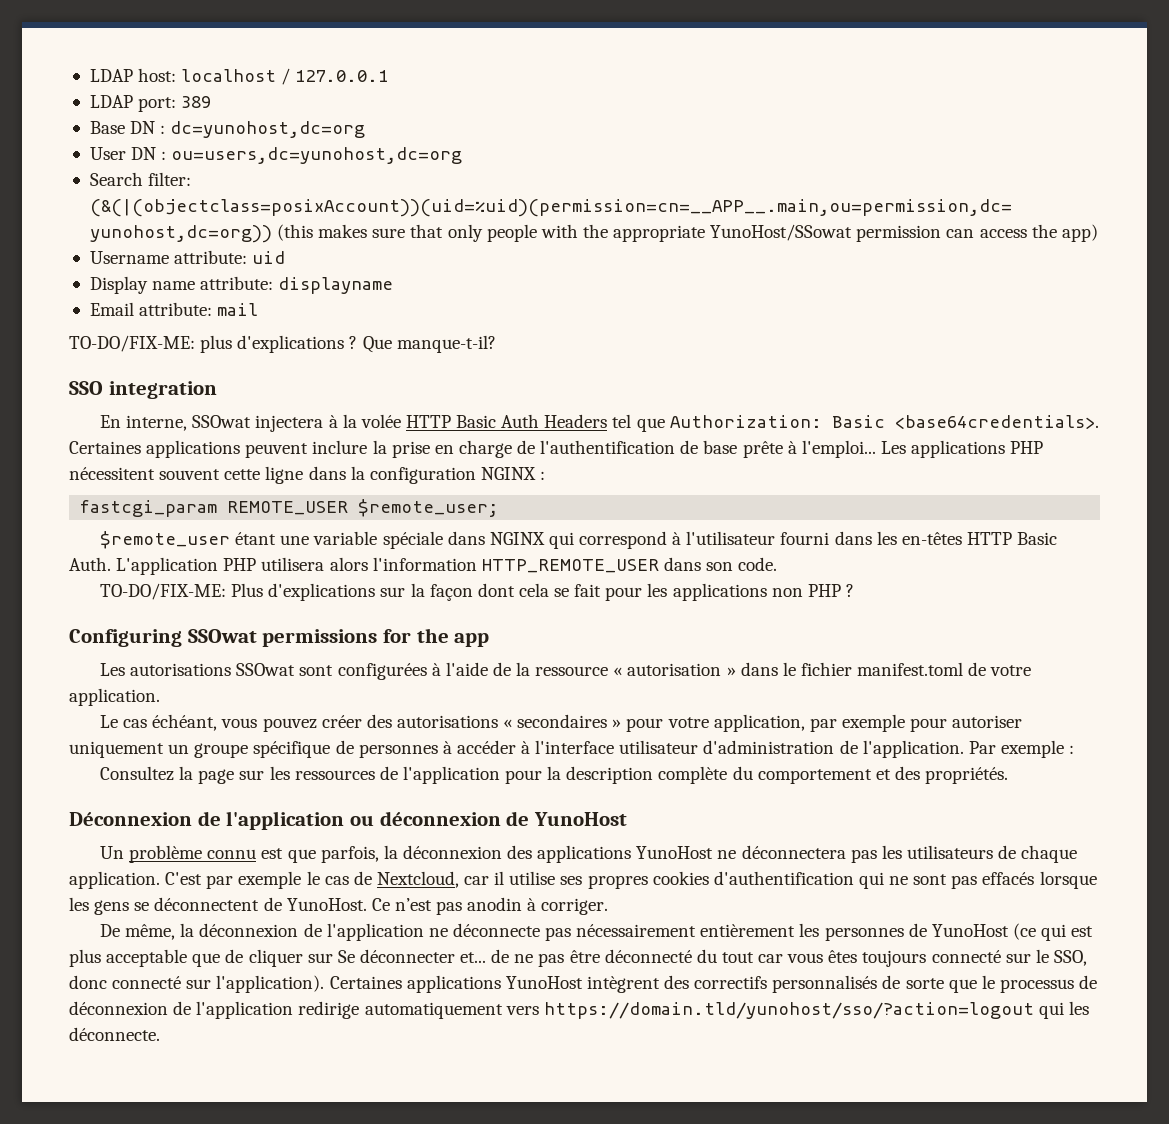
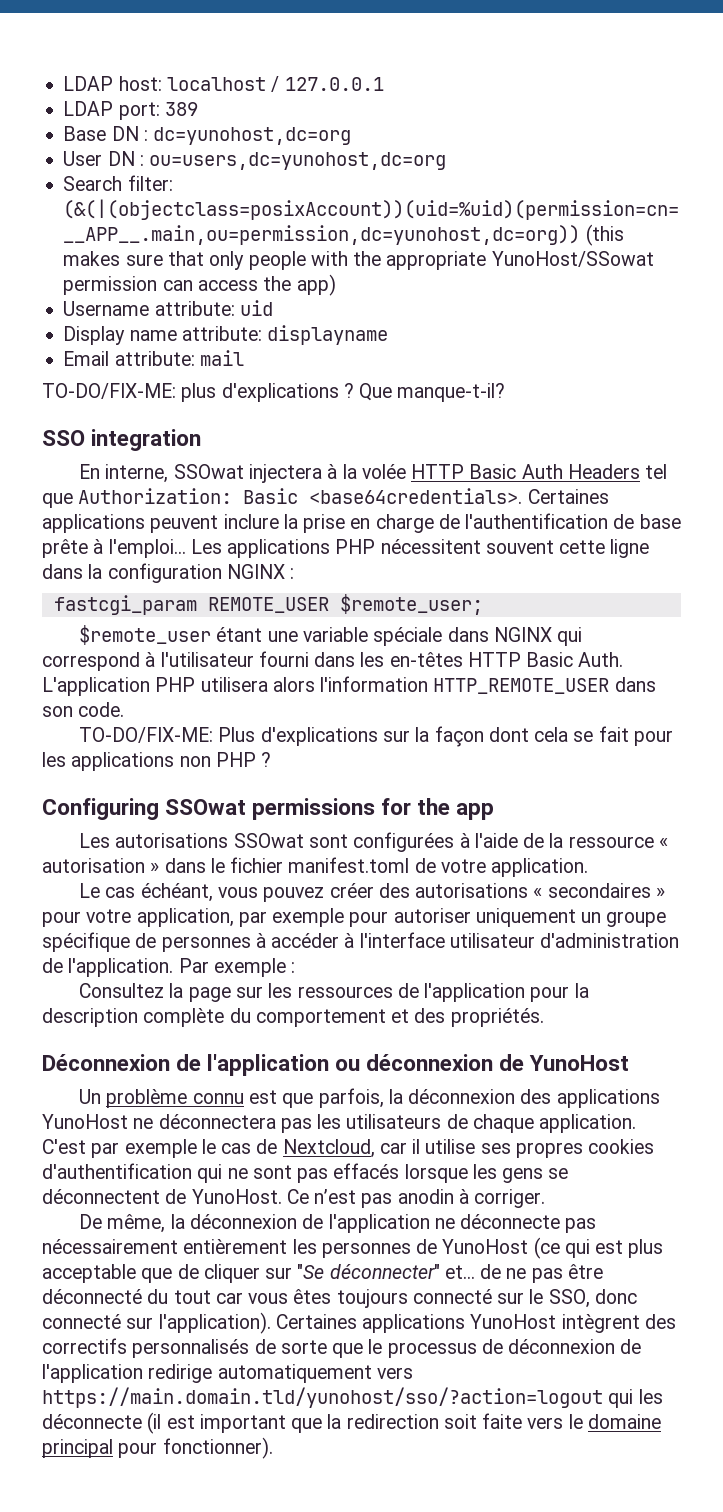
- De même, la déconnexion de l'application ne déconnecte pas nécessairement entièrement les personnes de YunoHost (ce qui est plus acceptable que de cliquer sur Se déconnecter et... de ne pas être déconnecté du tout car vous êtes toujours connecté sur le SSO, donc connecté sur l'application).
+ De même, la déconnexion de l'application ne déconnecte pas nécessairement entièrement les personnes de YunoHost (ce qui est plus acceptable que de cliquer sur "Se déconnecter" et... de ne pas être déconnecté du tout car vous êtes toujours connecté sur le SSO, donc connecté sur l'application).
- Certaines applications YunoHost intègrent des correctifs personnalisés de sorte que le processus de déconnexion de l'application redirige automatiquement vers https://domain.tld/yunohost/sso/?action=logout qui les déconnecte.
+ Certaines applications YunoHost intègrent des correctifs personnalisés de sorte que le processus de déconnexion de l'application redirige automatiquement vers https://main.domain.tld/yunohost/sso/?action=logout qui les déconnecte (il est important que la redirection soit faite vers le domaine principal pour fonctionner).

